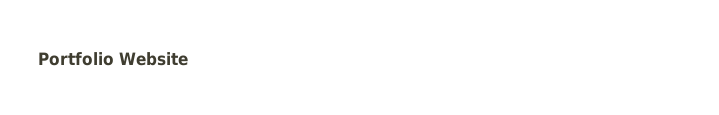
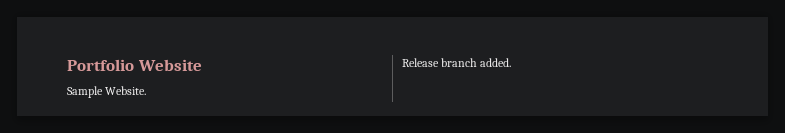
+ Sample Website.
+ Release branch added.

